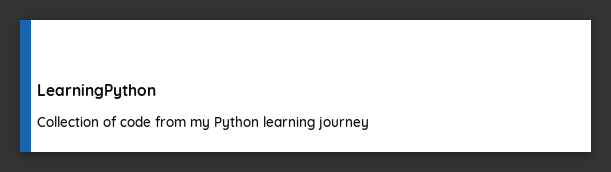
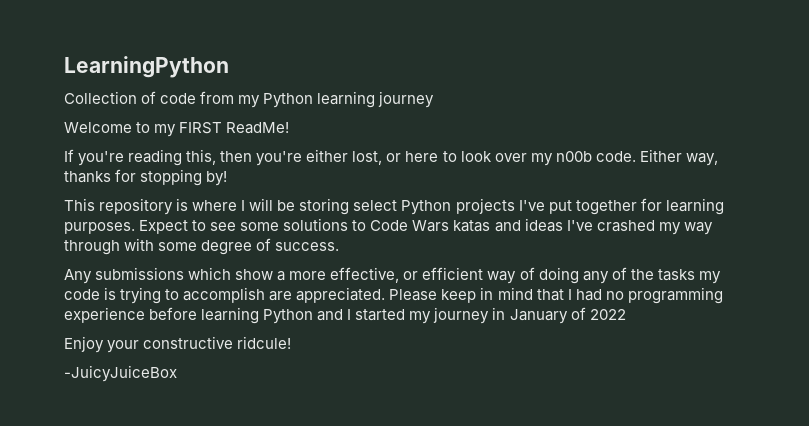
+ Welcome to my FIRST ReadMe!
+ If you're reading this, then you're either lost, or here to look over my n00b code. Either way, thanks for stopping by!
+ This repository is where I will be storing select Python projects I've put together for learning purposes. Expect to see some solutions to Code Wars katas and ideas I've crashed my way through with some degree of success.
+ Any submissions which show a more effective, or efficient way of doing any of the tasks my code is trying to accomplish are appreciated. Please keep in mind that I had no programming experience before learning Python and I started my journey in January of 2022
+ Enjoy your constructive ridcule!
+ -JuicyJuiceBox

